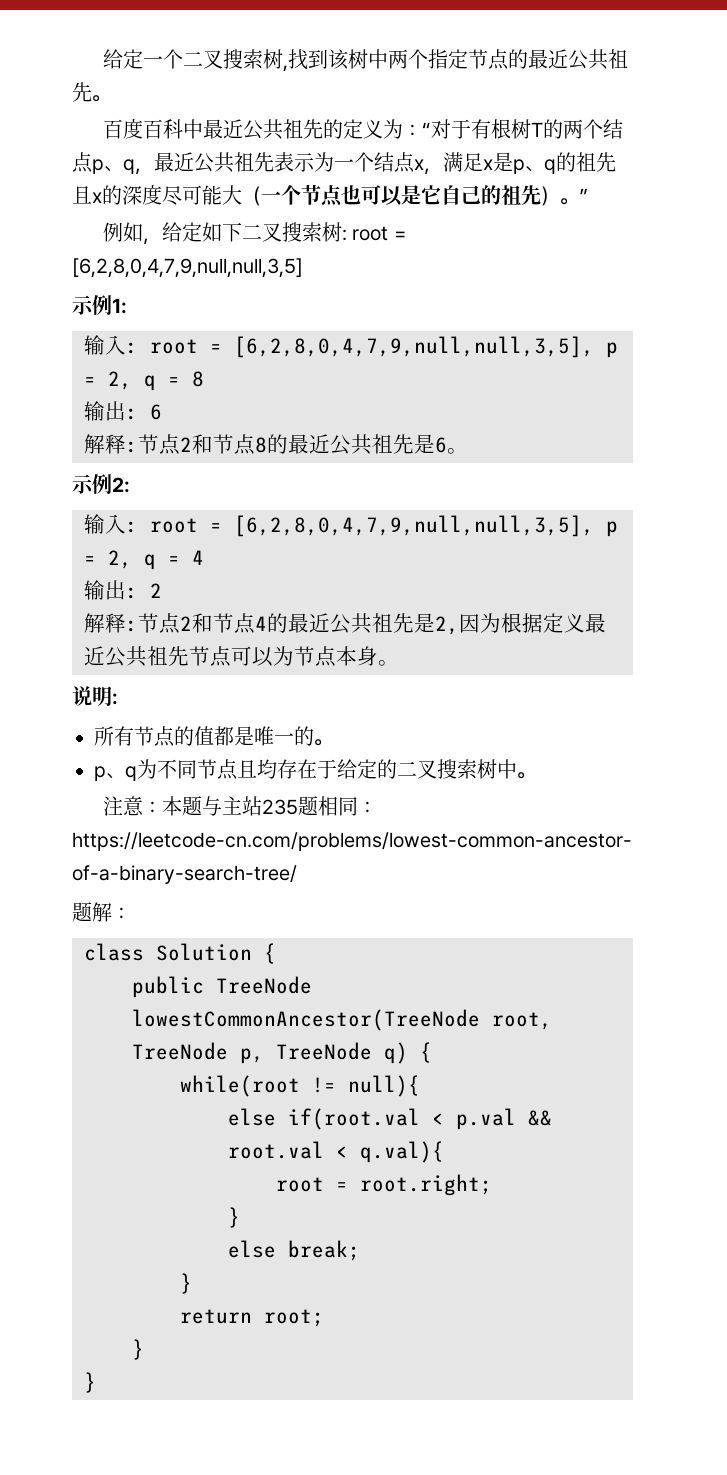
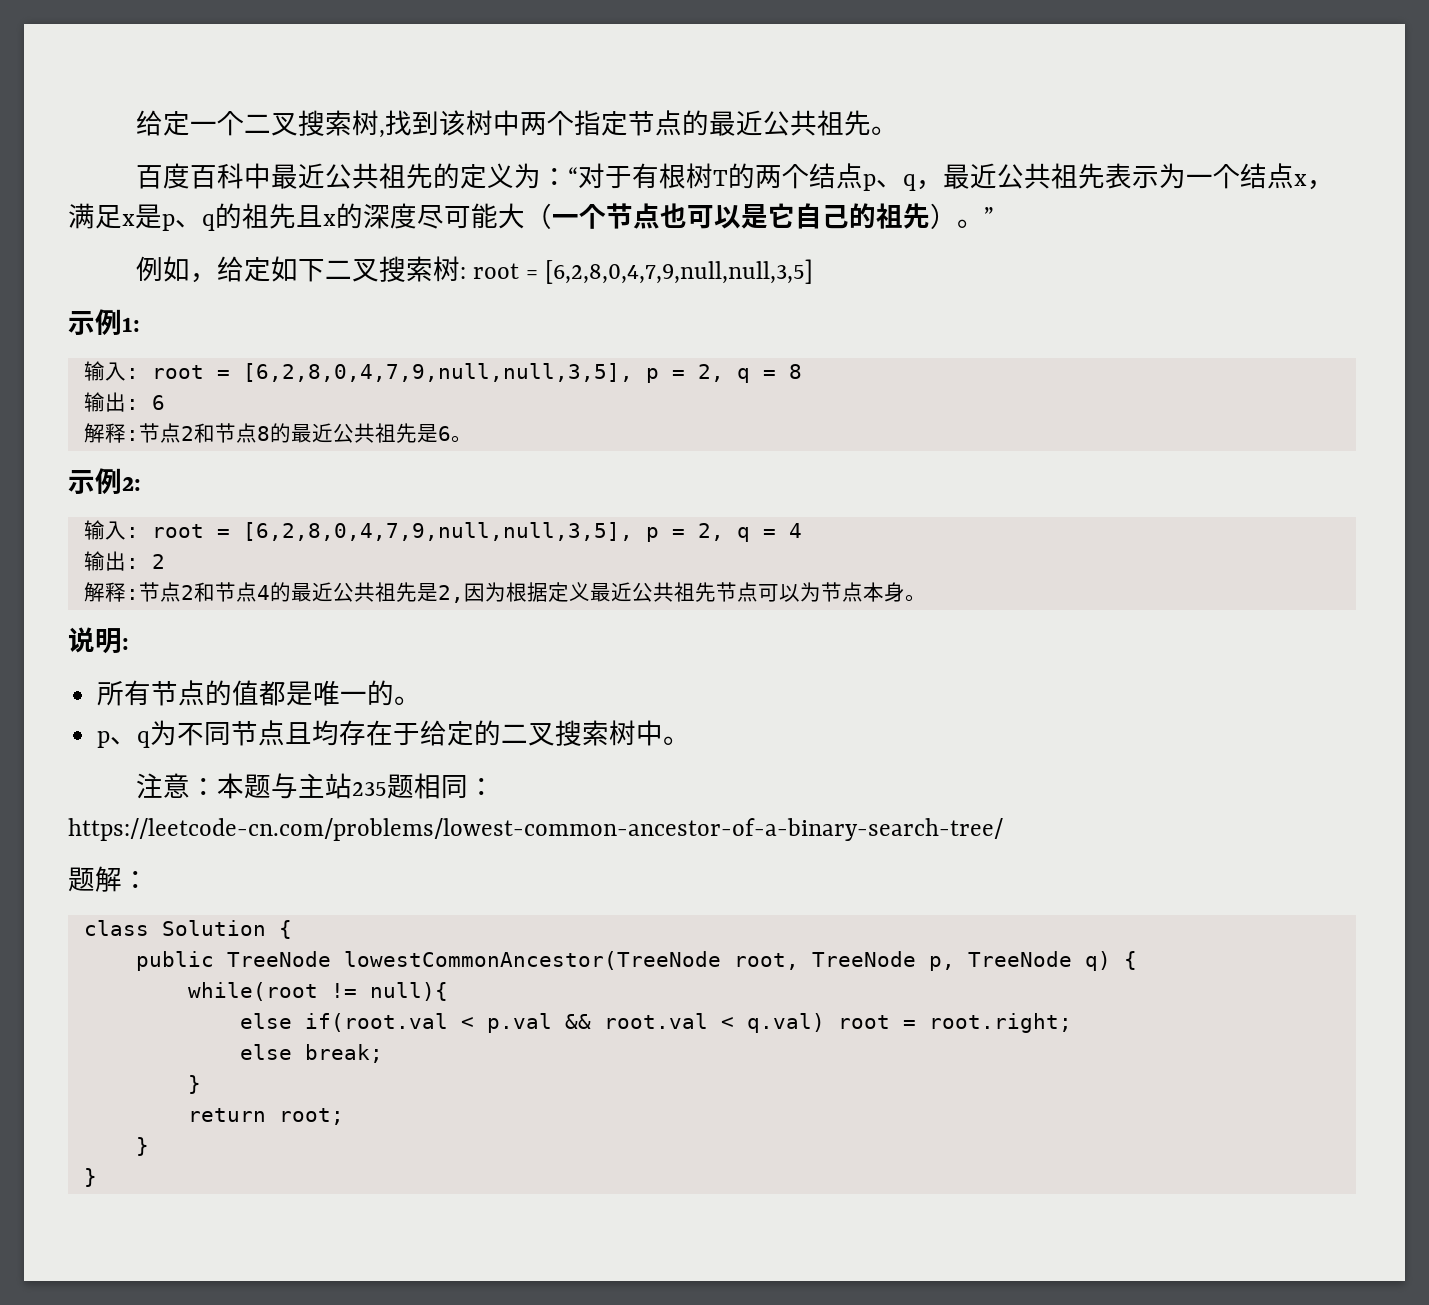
- else if(root.val < p.val && root.val < q.val){
- root = root.right;
- }
+ else if(root.val < p.val && root.val < q.val) root = root.right;

